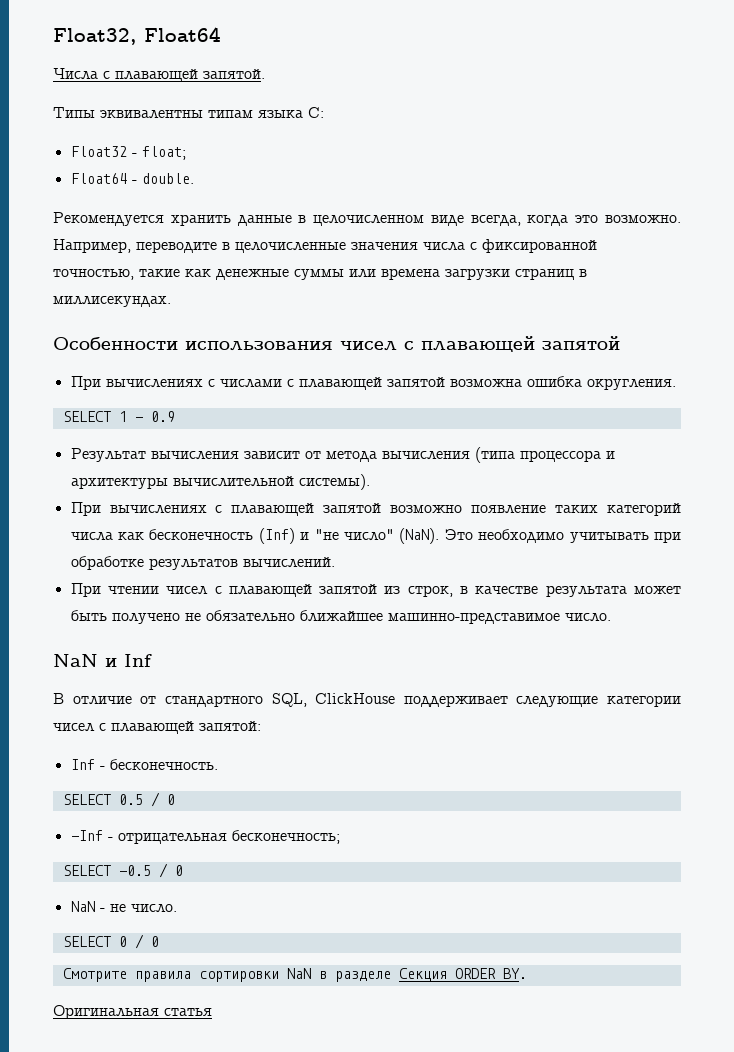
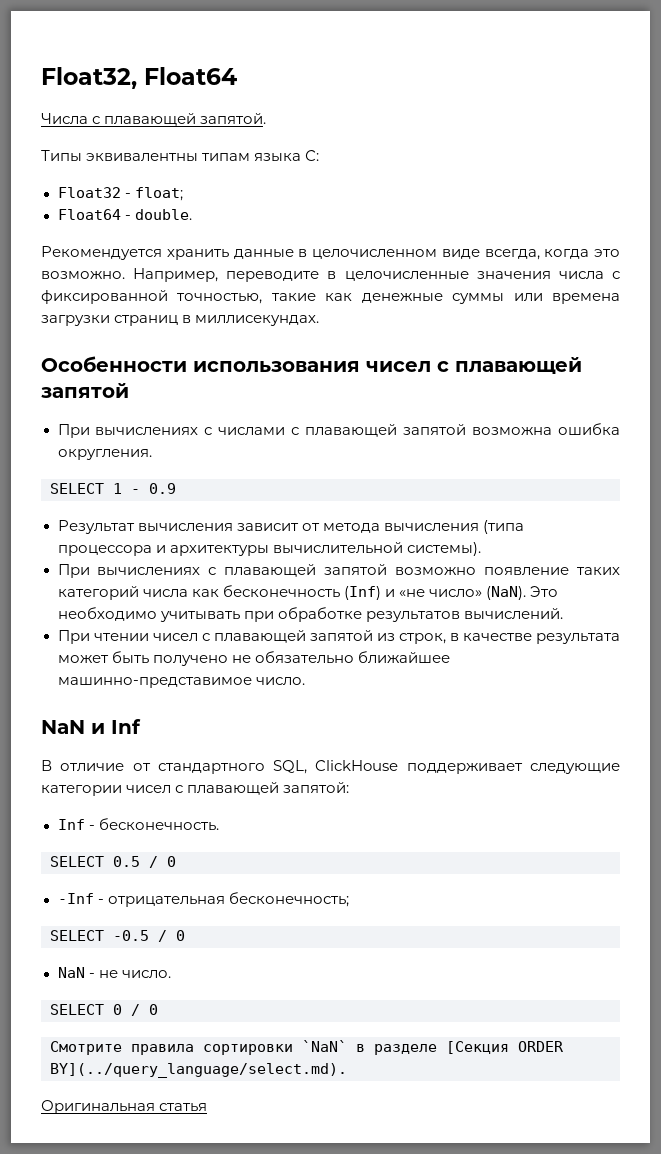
- При вычислениях с плавающей запятой возможно появление таких категорий числа как бесконечность (Inf) и "не число" (NaN).
+ При вычислениях с плавающей запятой возможно появление таких категорий числа как бесконечность (Inf) и «не число» (NaN).
- Смотрите правила сортировки NaN в разделе Секция ORDER BY.
+ Смотрите правила сортировки `NaN` в разделе [Секция ORDER BY](../query_language/select.md).

